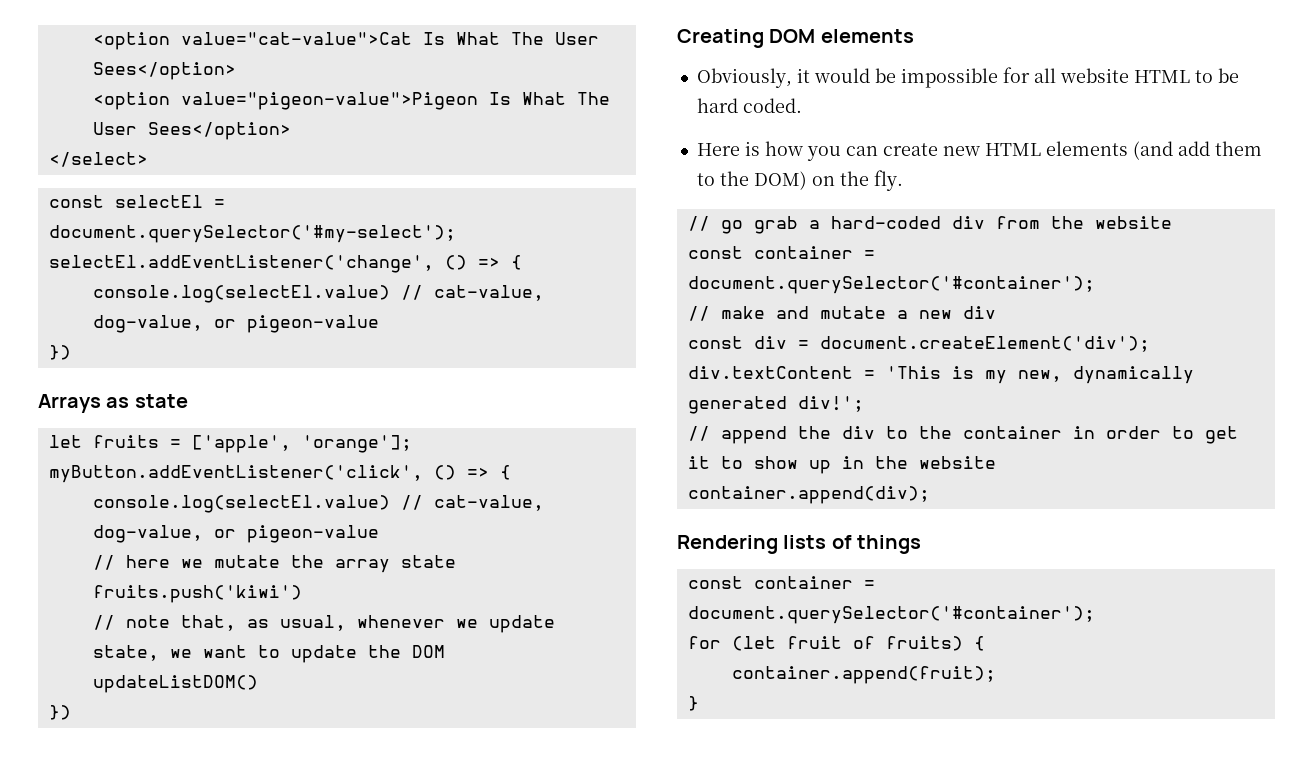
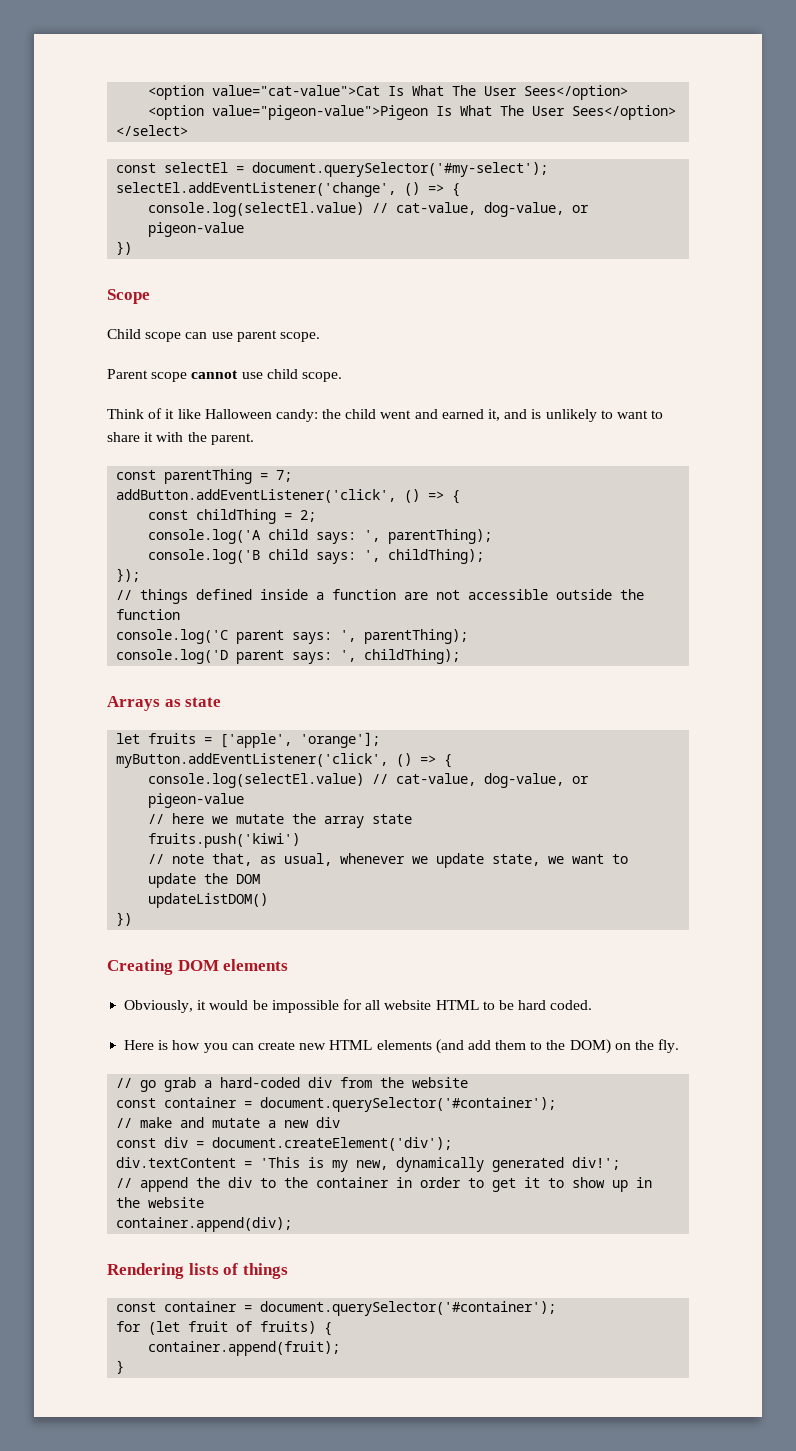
+ Scope
+ Child scope can use parent scope.
+ Parent scope cannot use child scope.
+ Think of it like Halloween candy: the child went and earned it, and is unlikely to want to share it with the parent.
+ const parentThing = 7;
+ addButton.addEventListener('click', () => {
+ const childThing = 2;
+ console.log('A child says: ', parentThing);
+ console.log('B child says: ', childThing);
+ });
+ // things defined inside a function are not accessible outside the function
+ console.log('C parent says: ', parentThing);
+ console.log('D parent says: ', childThing);

